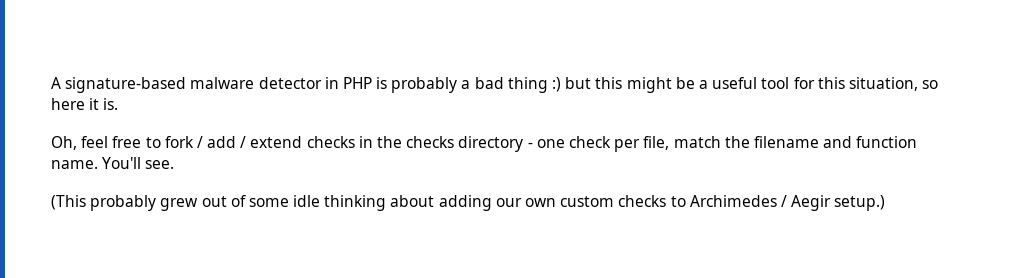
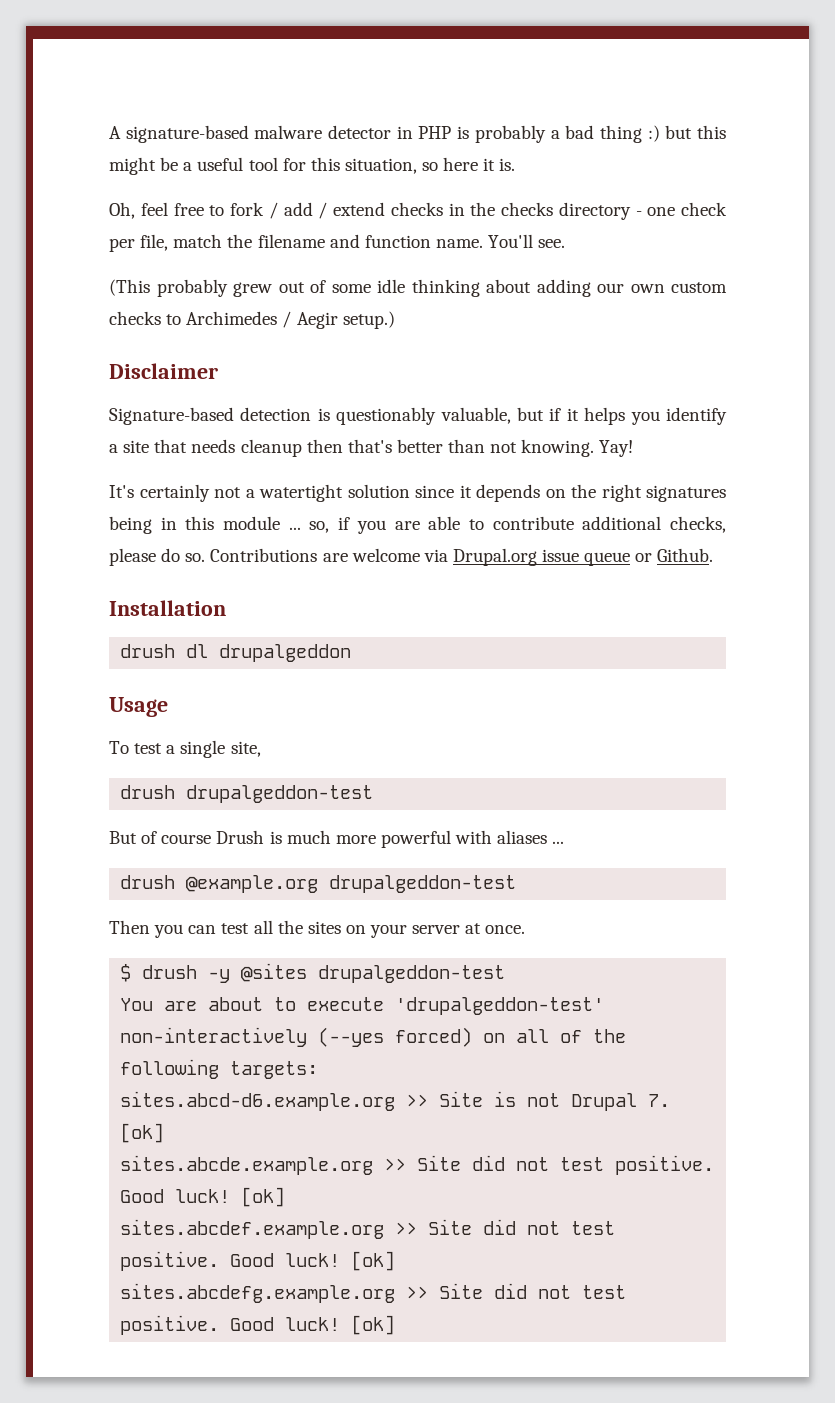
+ Disclaimer
+ Signature-based detection is questionably valuable, but if it helps you identify a site that needs cleanup then that's better than not knowing. Yay!
+ It's certainly not a watertight solution since it depends on the right signatures being in this module ... so, if you are able to contribute additional checks, please do so. Contributions are welcome via Drupal.org issue queue or Github.
+ Installation
+ drush dl drupalgeddon
+ Usage
+ To test a single site,
+ drush drupalgeddon-test
+ But of course Drush is much more powerful with aliases ...
+ drush @example.org drupalgeddon-test
+ Then you can test all the sites on your server at once.
+ $ drush -y @sites drupalgeddon-test
+ You are about to execute 'drupalgeddon-test' non-interactively (--yes forced) on all of the following targets:
+ sites.abcd-d6.example.org >> Site is not Drupal 7. [ok]
+ sites.abcde.example.org >> Site did not test positive. Good luck! [ok]
+ sites.abcdef.example.org >> Site did not test positive. Good luck! [ok]
+ sites.abcdefg.example.org >> Site did not test positive. Good luck! [ok]

